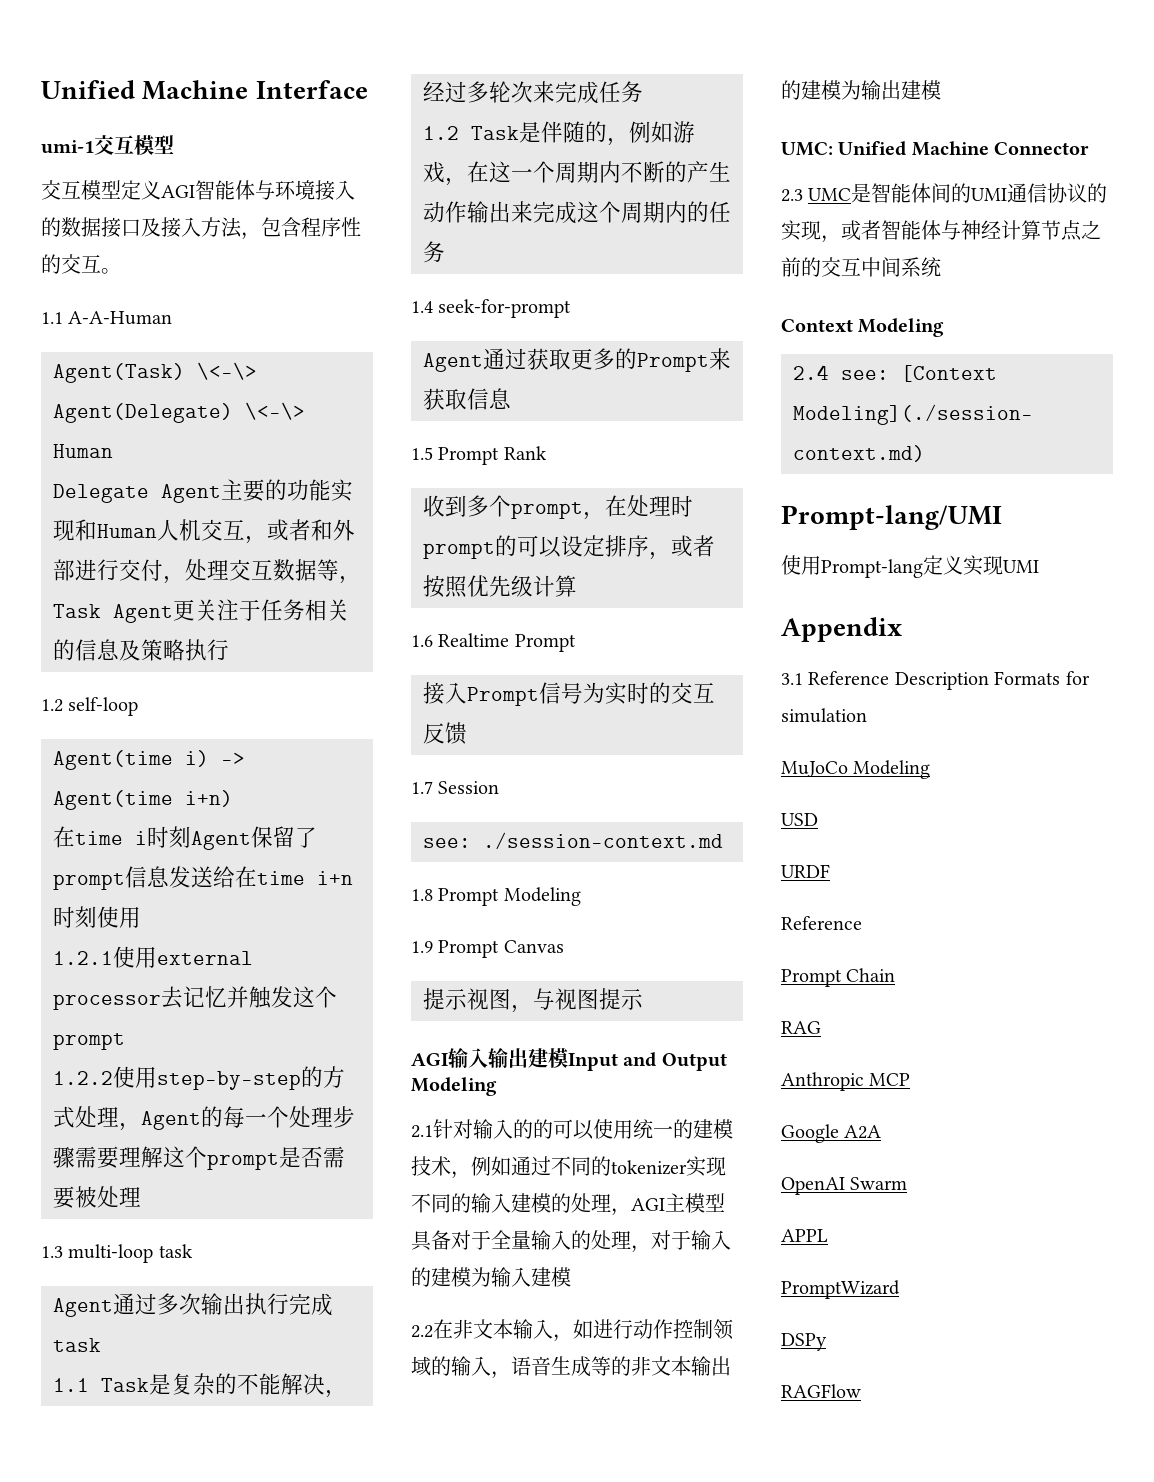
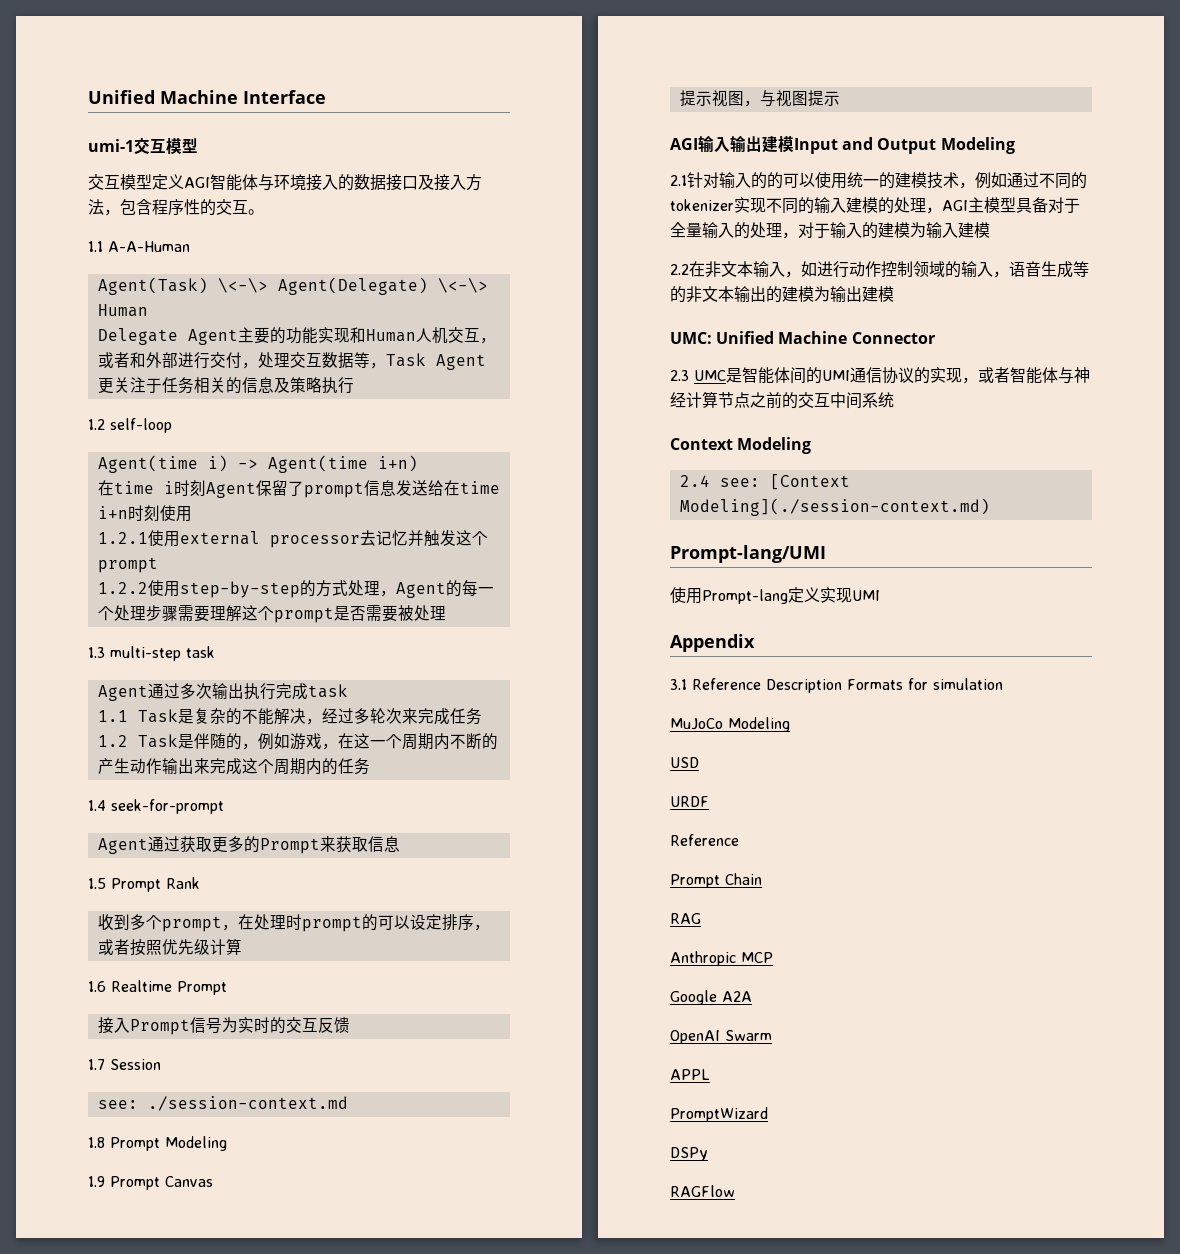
- 1.3 multi-loop task
+ 1.3 multi-step task

